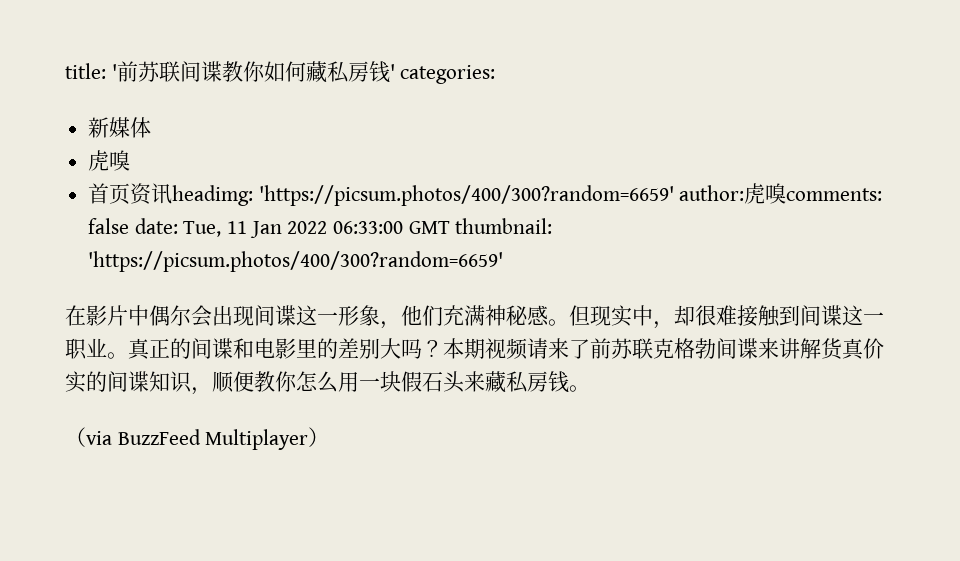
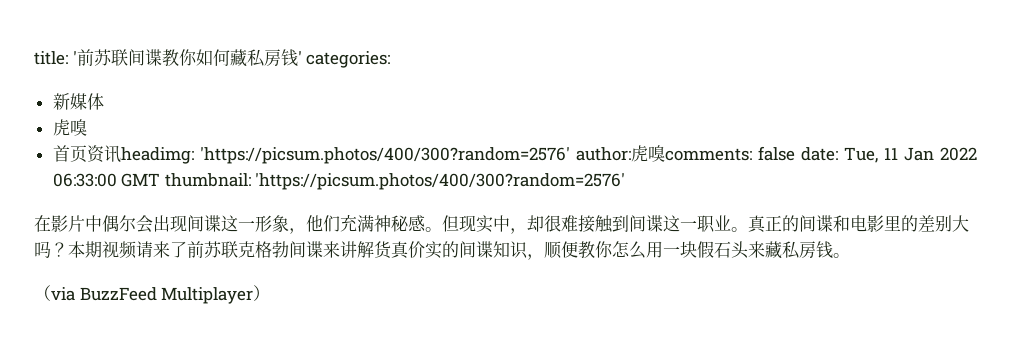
- 首页资讯headimg: 'https://picsum.photos/400/300?random=6659' author:虎嗅comments: false date: Tue, 11 Jan 2022 06:33:00 GMT thumbnail: 'https://picsum.photos/400/300?random=6659'
+ 首页资讯headimg: 'https://picsum.photos/400/300?random=2576' author:虎嗅comments: false date: Tue, 11 Jan 2022 06:33:00 GMT thumbnail: 'https://picsum.photos/400/300?random=2576'

